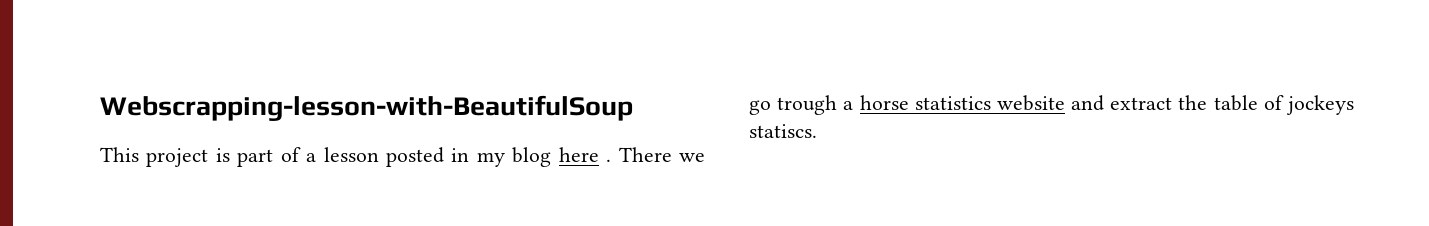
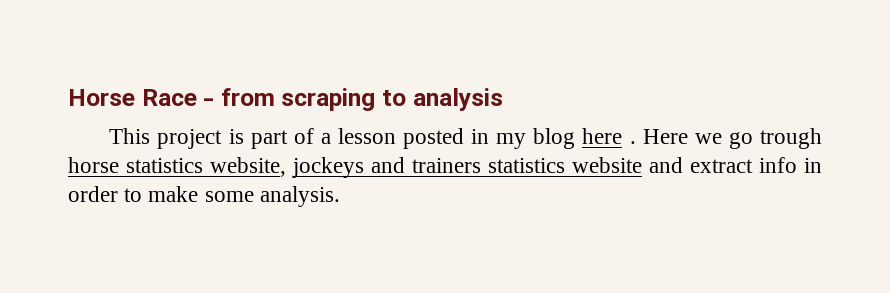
- Webscrapping-lesson-with-BeautifulSoup
+ Horse Race - from scraping to analysis
- There we go trough a horse statistics website and extract the table of jockeys statiscs.
+ Here we go trough horse statistics website, jockeys and trainers statistics website and extract info in order to make some analysis.

